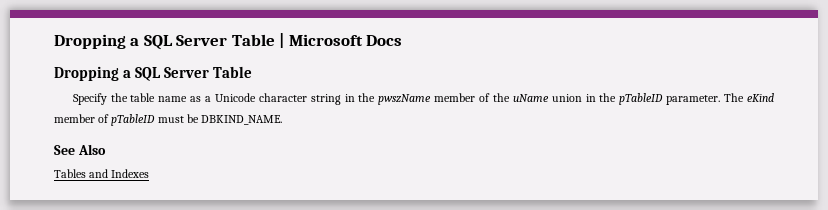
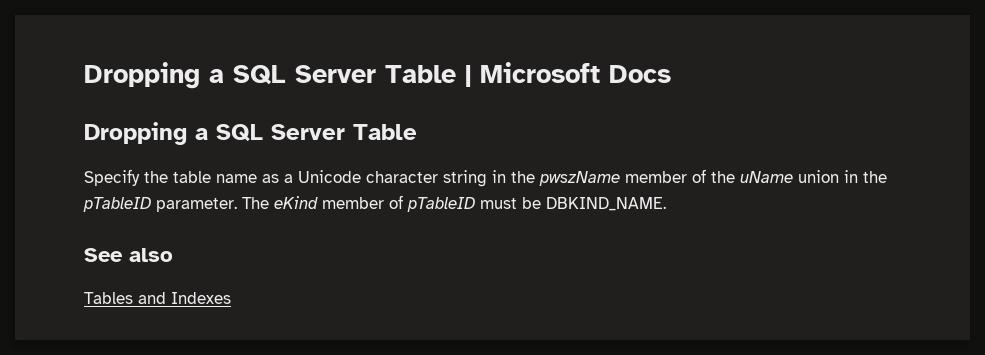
- See Also
+ See also

